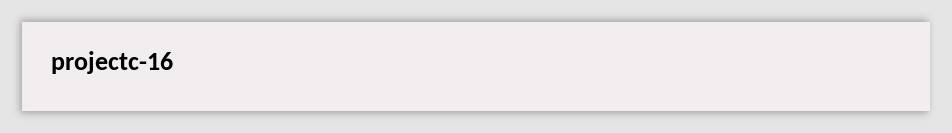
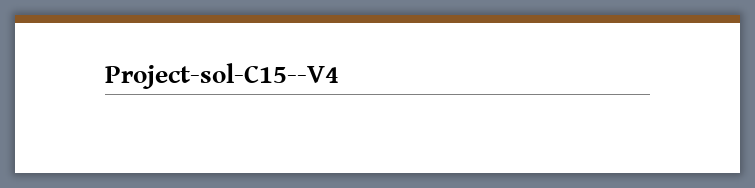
- projectc-16
+ Project-sol-C15--V4

